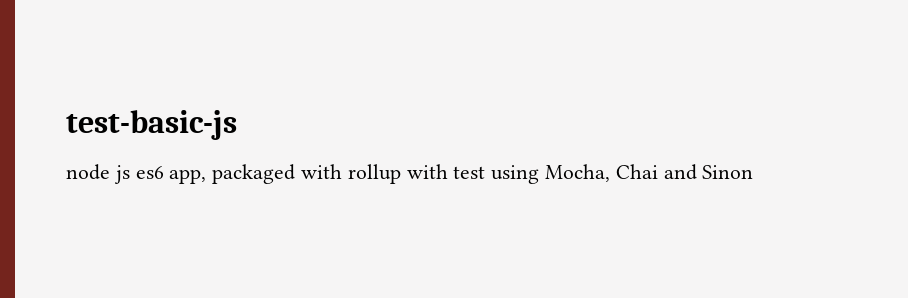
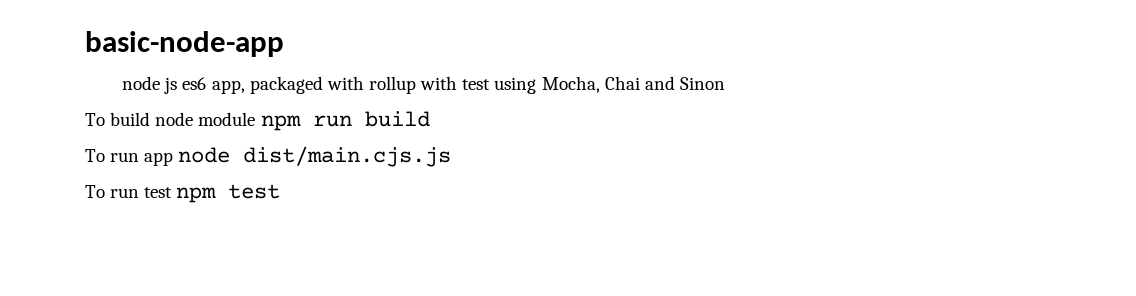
- test-basic-js
+ basic-node-app
+ To build node module npm run build
+ To run app node dist/main.cjs.js
+ To run test npm test

